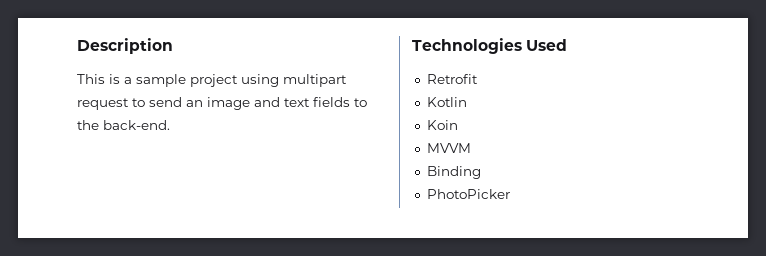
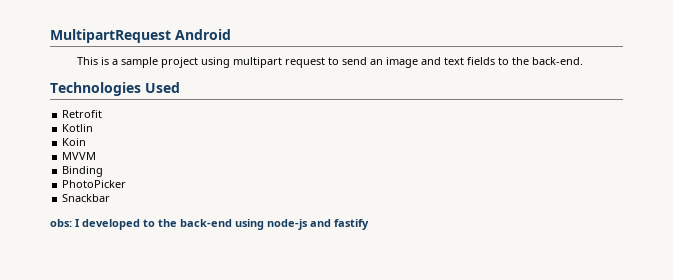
- Description
+ MultipartRequest Android
+ Snackbar
+ obs: I developed to the back-end using node-js and fastify

